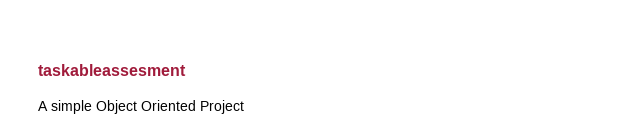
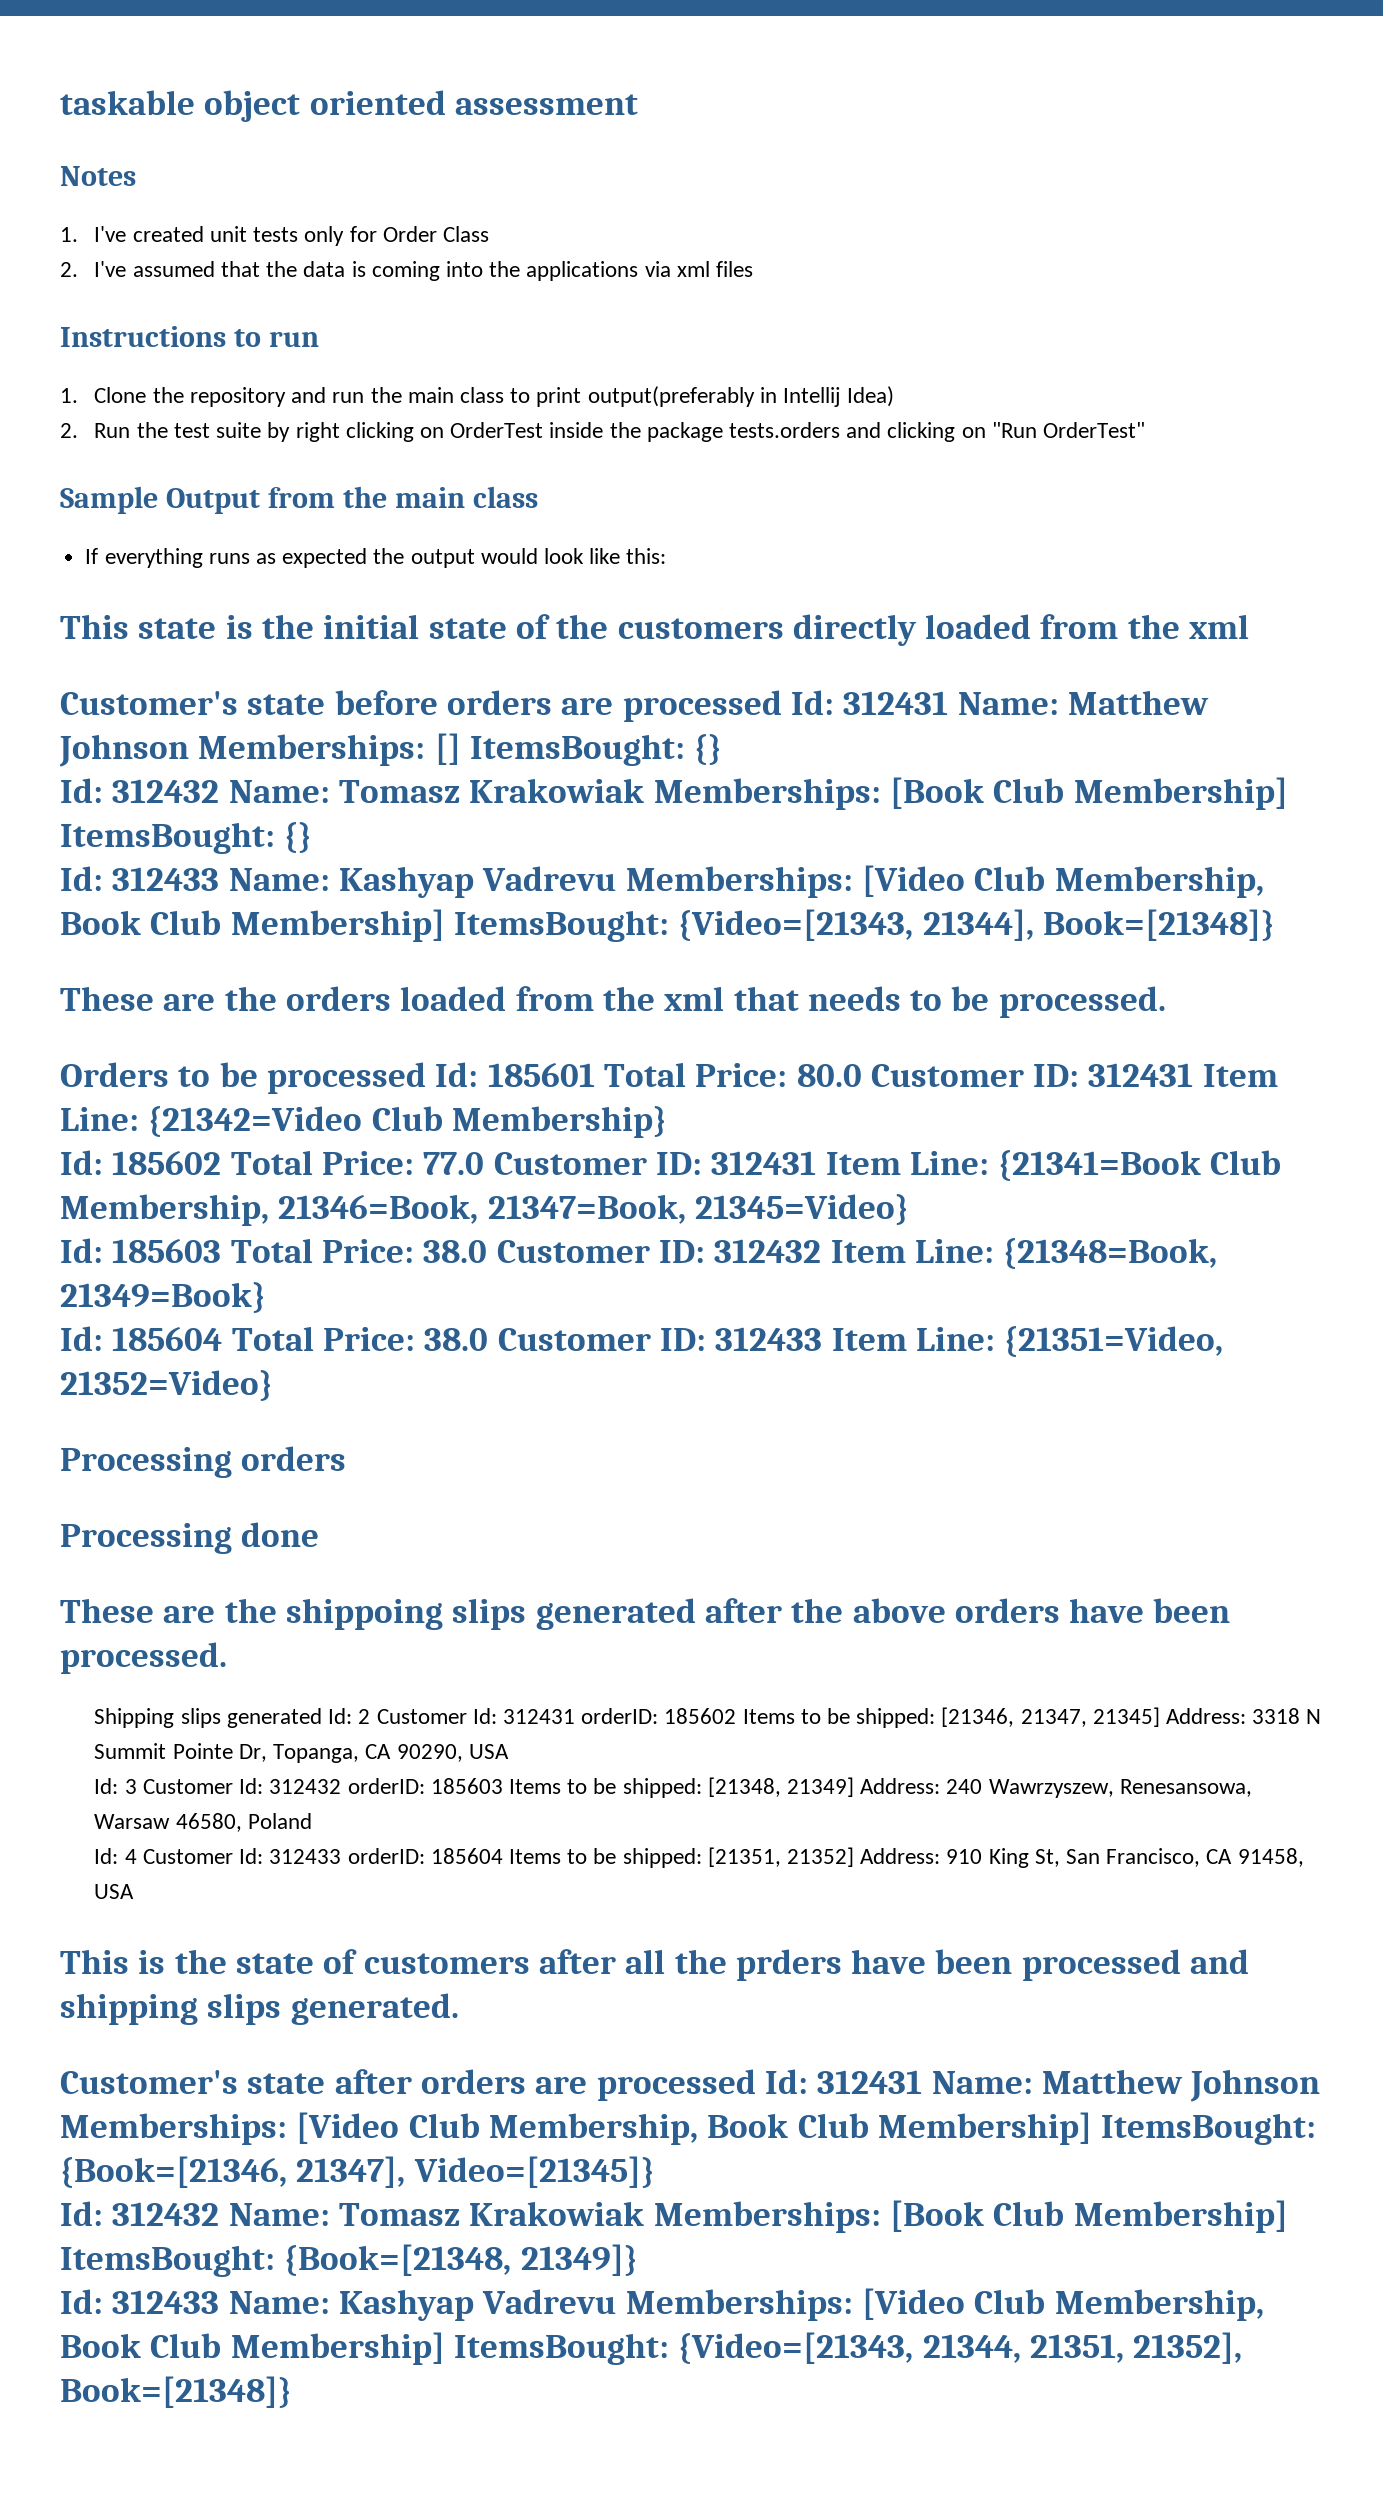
- taskableassesment
- A simple Object Oriented Project
+ taskable object oriented assessment
+ Notes
+ 1. I've created unit tests only for Order Class
+ 2. I've assumed that the data is coming into the applications via xml files
+ Instructions to run
+ 1. Clone the repository and run the main class to print output(preferably in Intellij Idea)
+ 2. Run the test suite by right clicking on OrderTest inside the package tests.orders and clicking on "Run OrderTest"
+ Sample Output from the main class
+ If everything runs as expected the output would look like this:
+ This state is the initial state of the customers directly loaded from the xml
+ Customer's state before orders are processed Id: 312431 Name: Matthew Johnson Memberships: [] ItemsBought: {}
+ Id: 312432 Name: Tomasz Krakowiak Memberships: [Book Club Membership] ItemsBought: {}
+ Id: 312433 Name: Kashyap Vadrevu Memberships: [Video Club Membership, Book Club Membership] ItemsBought: {Video=[21343, 21344], Book=[21348]}
+ These are the orders loaded from the xml that needs to be processed.
+ Orders to be processed Id: 185601 Total Price: 80.0 Customer ID: 312431 Item Line: {21342=Video Club Membership}
+ Id: 185602 Total Price: 77.0 Customer ID: 312431 Item Line: {21341=Book Club Membership, 21346=Book, 21347=Book, 21345=Video}
+ Id: 185603 Total Price: 38.0 Customer ID: 312432 Item Line: {21348=Book, 21349=Book}
+ Id: 185604 Total Price: 38.0 Customer ID: 312433 Item Line: {21351=Video, 21352=Video}
+ Processing orders
+ Processing done
+ These are the shippoing slips generated after the above orders have been processed.
+ Shipping slips generated Id: 2 Customer Id: 312431 orderID: 185602 Items to be shipped: [21346, 21347, 21345] Address: 3318 N Summit Pointe Dr, Topanga, CA 90290, USA
+ Id: 3 Customer Id: 312432 orderID: 185603 Items to be shipped: [21348, 21349] Address: 240 Wawrzyszew, Renesansowa, Warsaw 46580, Poland
+ Id: 4 Customer Id: 312433 orderID: 185604 Items to be shipped: [21351, 21352] Address: 910 King St, San Francisco, CA 91458, USA
+ This is the state of customers after all the prders have been processed and shipping slips generated.
+ Customer's state after orders are processed Id: 312431 Name: Matthew Johnson Memberships: [Video Club Membership, Book Club Membership] ItemsBought: {Book=[21346, 21347], Video=[21345]}
+ Id: 312432 Name: Tomasz Krakowiak Memberships: [Book Club Membership] ItemsBought: {Book=[21348, 21349]}
+ Id: 312433 Name: Kashyap Vadrevu Memberships: [Video Club Membership, Book Club Membership] ItemsBought: {Video=[21343, 21344, 21351, 21352], Book=[21348]}

